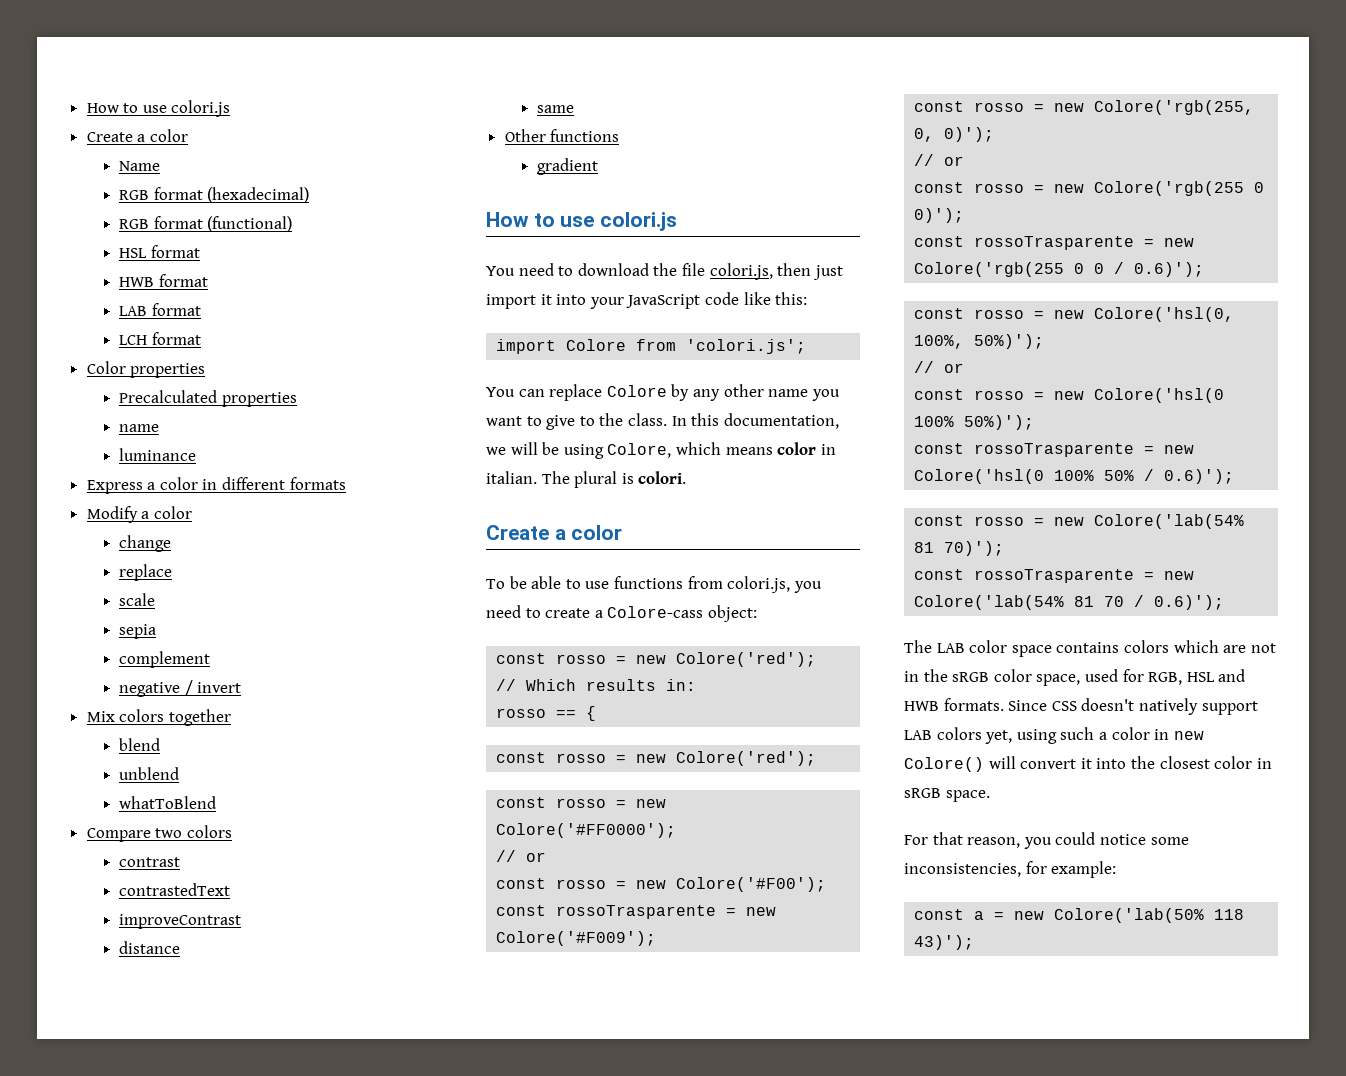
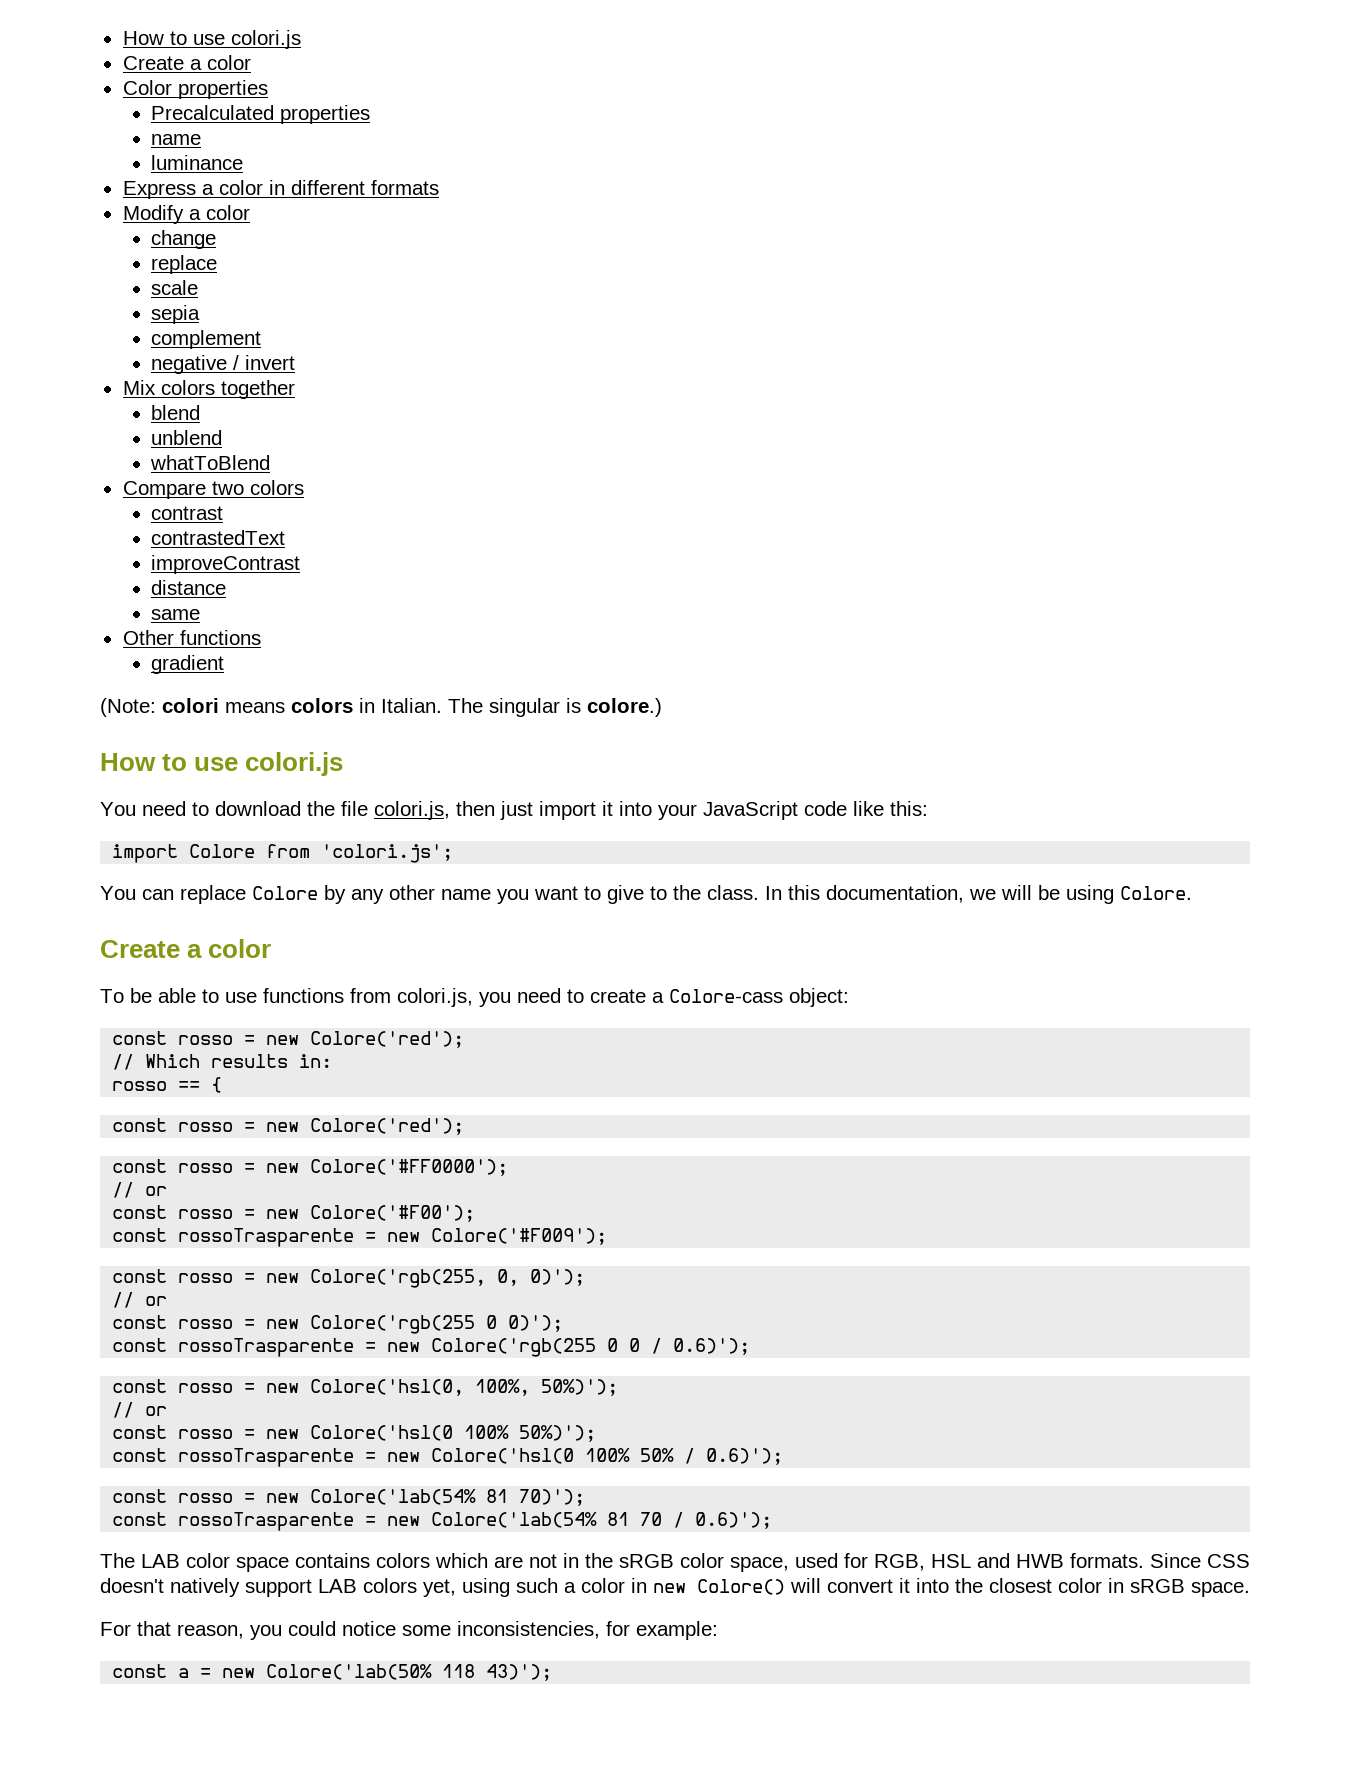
- Name
- RGB format (hexadecimal)
- RGB format (functional)
- HSL format
- HWB format
- LAB format
- LCH format
+ (Note: colori means colors in Italian. The singular is colore.)
- In this documentation, we will be using Colore, which means color in italian. The plural is colori.
+ In this documentation, we will be using Colore.

